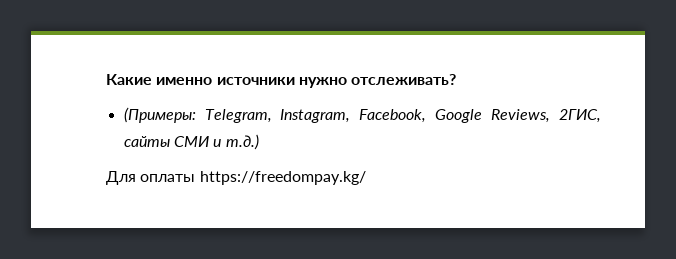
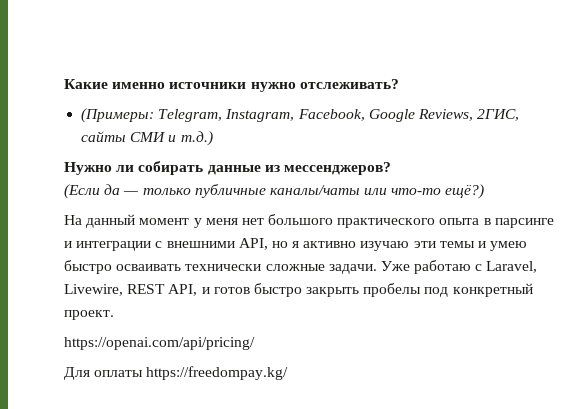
+ Нужно ли собирать данные из мессенджеров?
+ (Если да — только публичные каналы/чаты или что-то ещё?)
+ На данный момент у меня нет большого практического опыта в парсинге и интеграции с внешними API, но я активно изучаю эти темы и умею быстро осваивать технически сложные задачи. Уже работаю с Laravel, Livewire, REST API, и готов быстро закрыть пробелы под конкретный проект.
+ https://openai.com/api/pricing/

